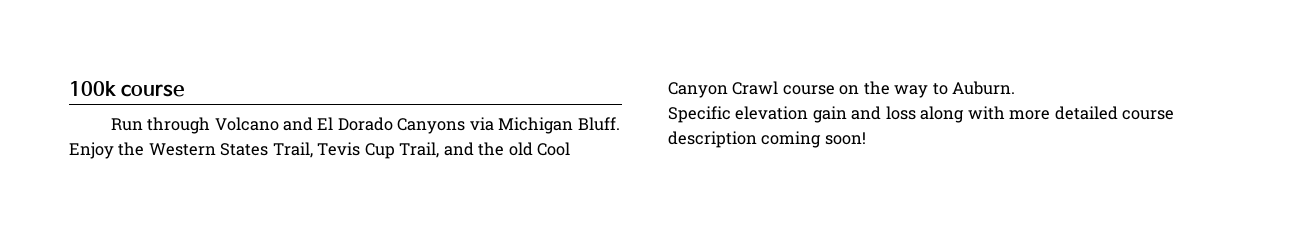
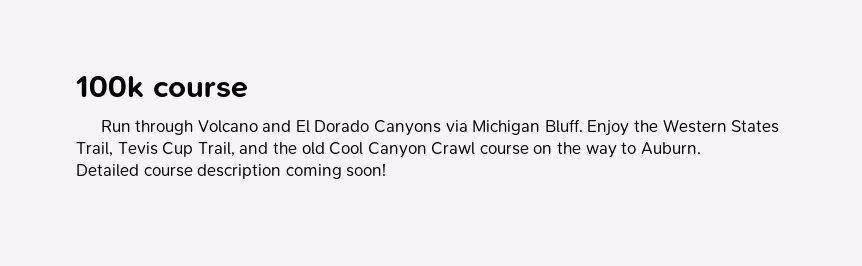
- Specific elevation gain and loss along with more detailed course description coming soon!
+ Detailed course description coming soon!

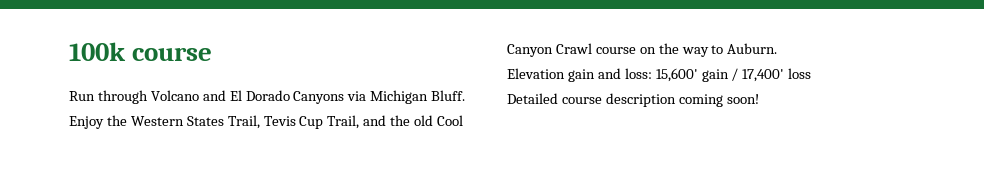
+ Elevation gain and loss: 15,600' gain / 17,400' loss

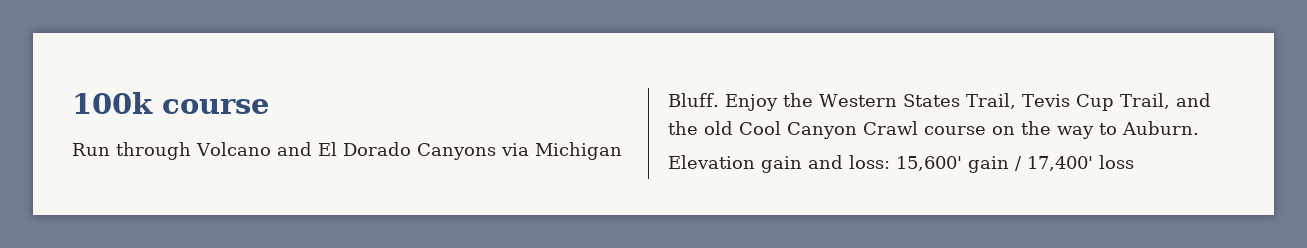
- Detailed course description coming soon!

